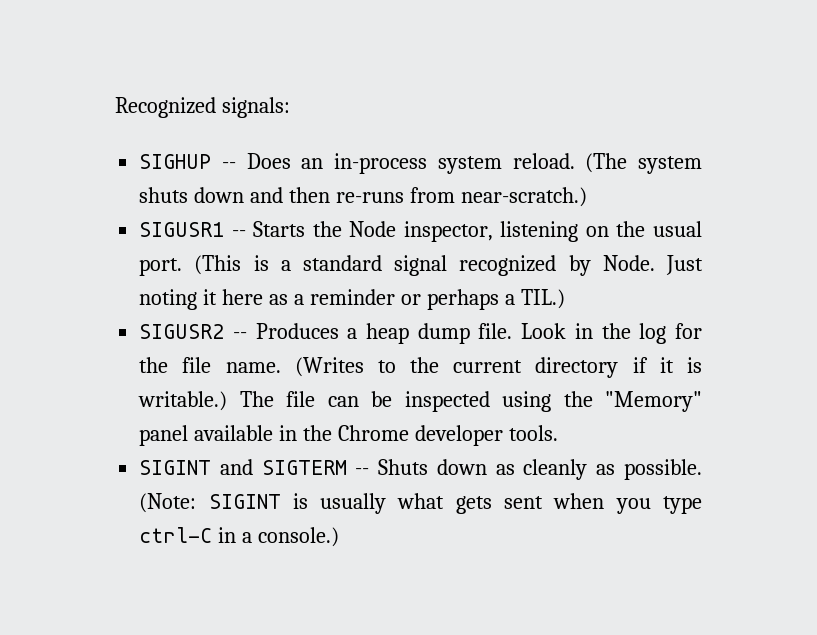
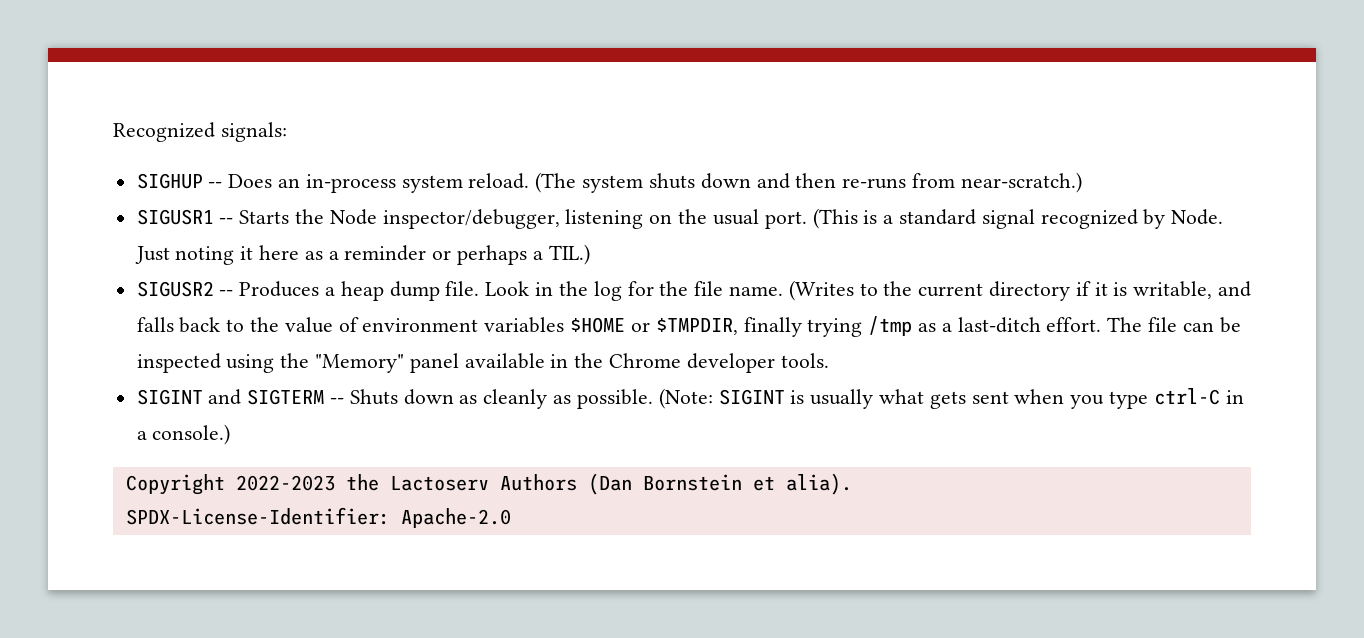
- SIGUSR1 -- Starts the Node inspector, listening on the usual port.
+ SIGUSR1 -- Starts the Node inspector/debugger, listening on the usual port.
- (Writes to the current directory if it is writable.)
+ (Writes to the current directory if it is writable, and falls back to the value of environment variables $HOME or $TMPDIR, finally trying /tmp as a last-ditch effort.
+ Copyright 2022-2023 the Lactoserv Authors (Dan Bornstein et alia).
+ SPDX-License-Identifier: Apache-2.0

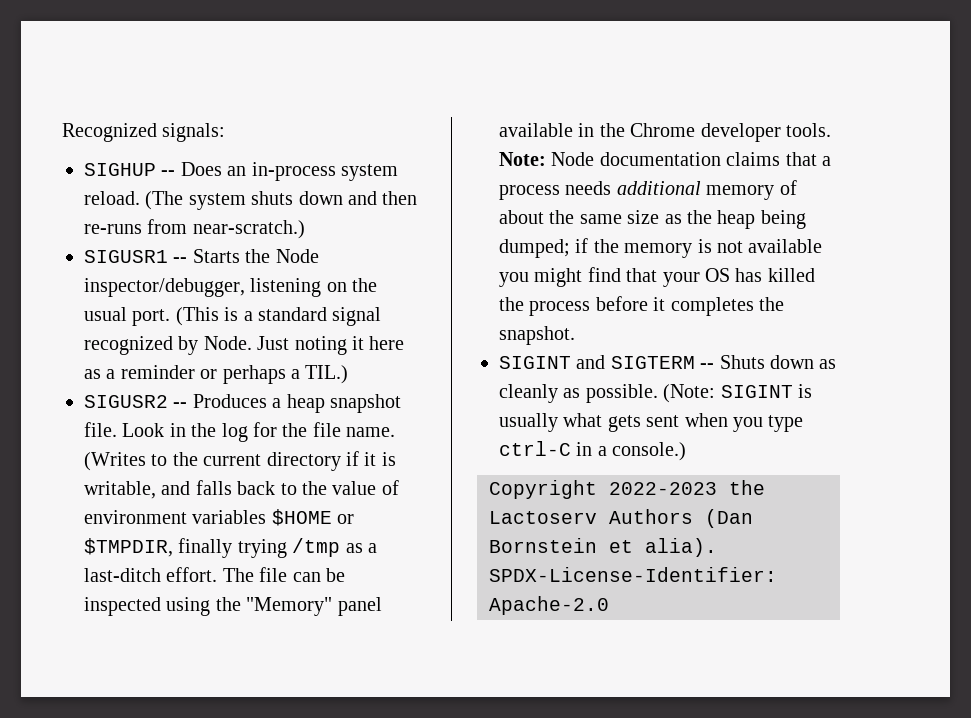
- SIGUSR2 -- Produces a heap dump file.
+ SIGUSR2 -- Produces a heap snapshot file.
+ Note: Node documentation claims that a process needs additional memory of about the same size as the heap being dumped; if the memory is not available you might find that your OS has killed the process before it completes the snapshot.

